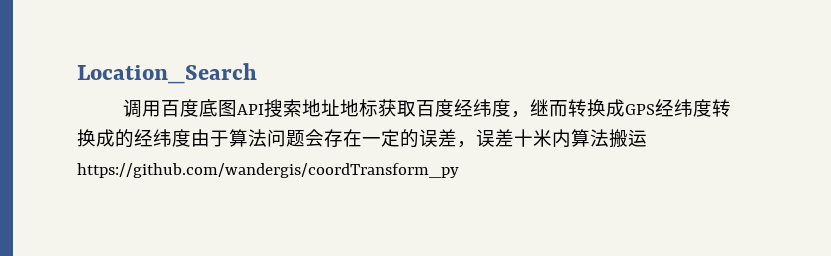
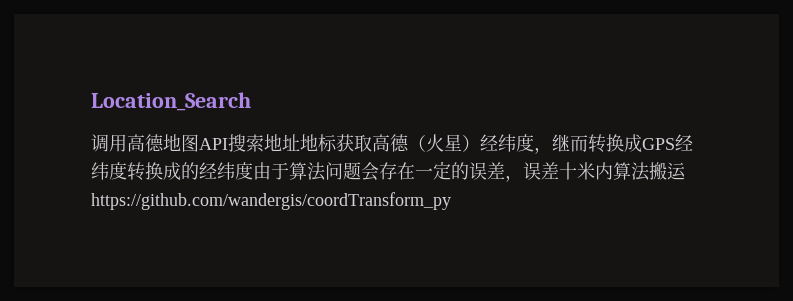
- 调用百度底图API搜索地址地标获取百度经纬度，继而转换成GPS经纬度转换成的经纬度由于算法问题会存在一定的误差，误差十米内算法搬运https://github.com/wandergis/coordTransform_py
+ 调用高德地图API搜索地址地标获取高德（火星）经纬度，继而转换成GPS经纬度转换成的经纬度由于算法问题会存在一定的误差，误差十米内算法搬运https://github.com/wandergis/coordTransform_py

